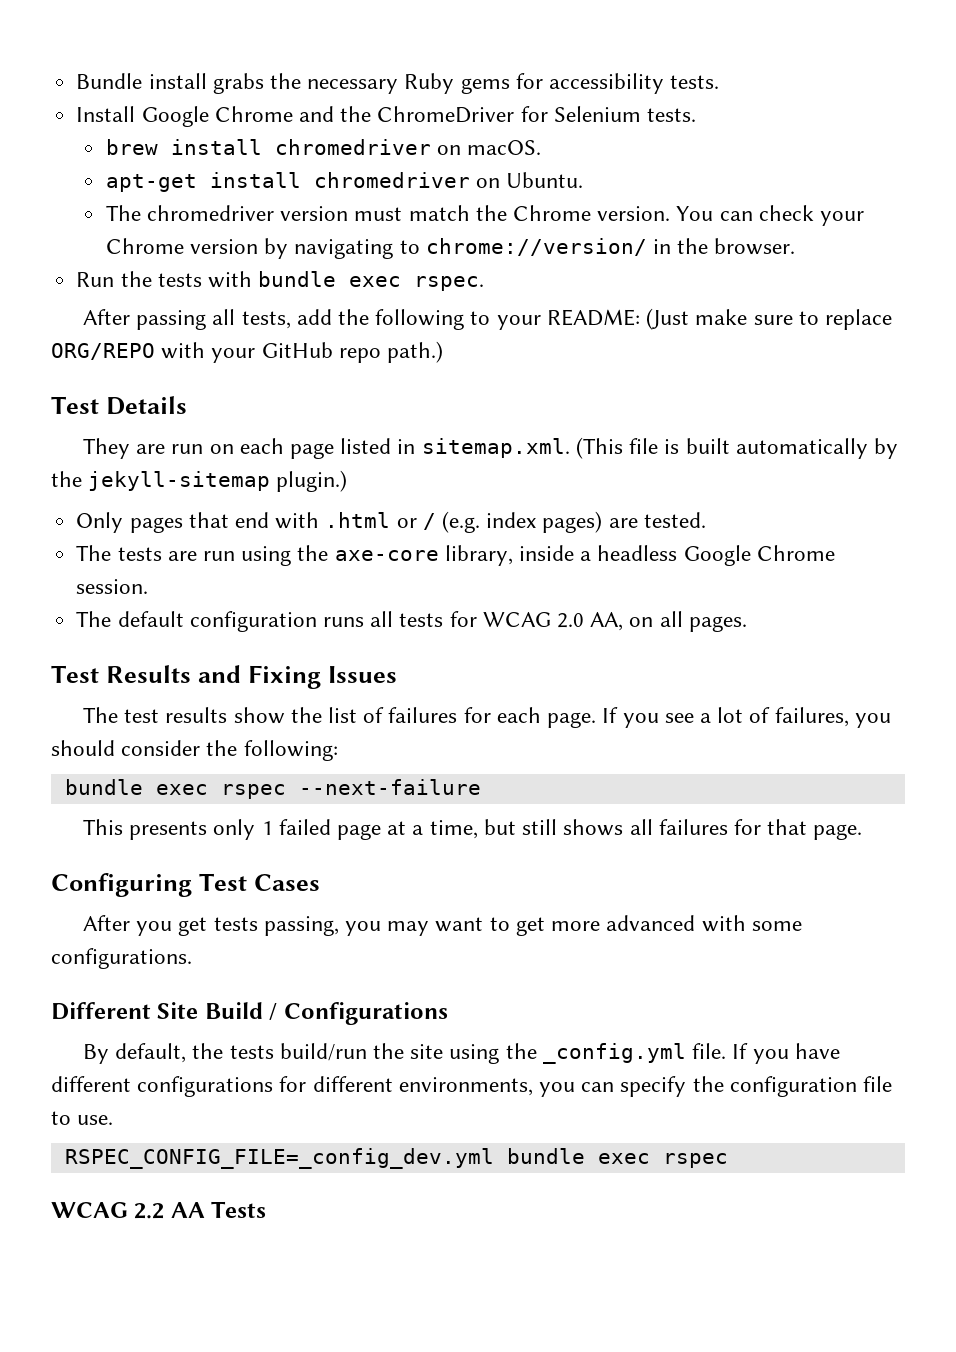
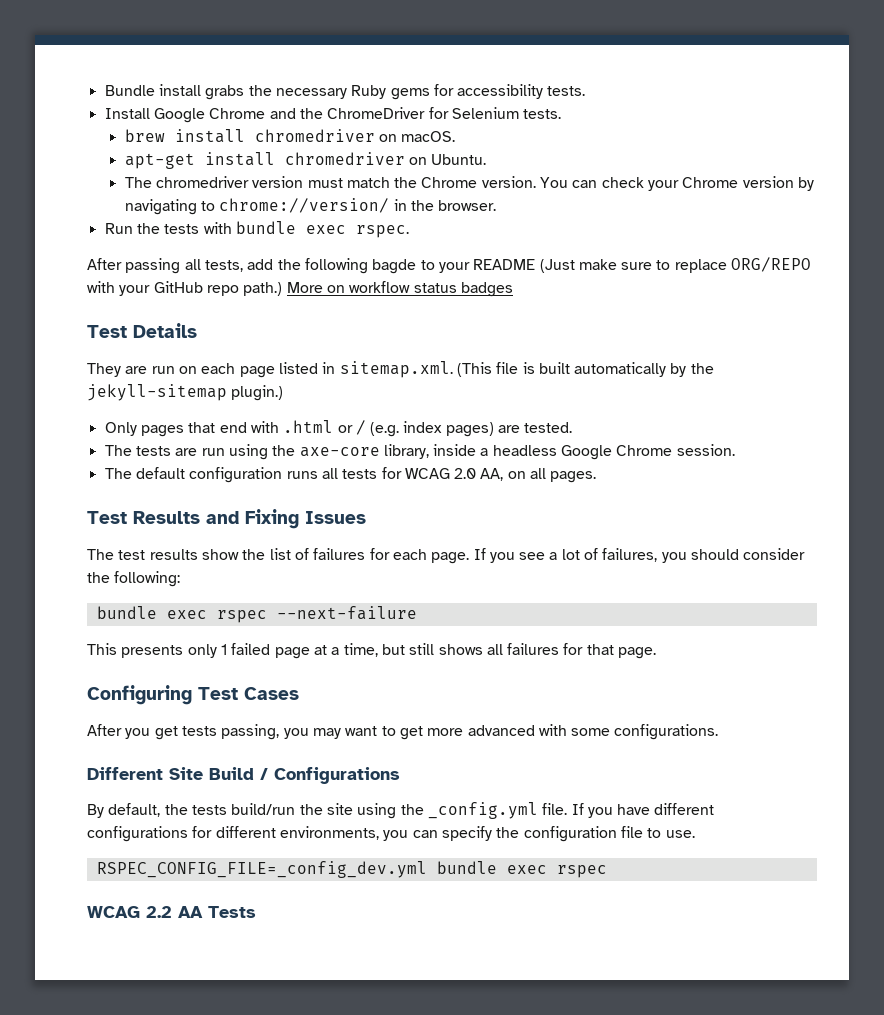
- After passing all tests, add the following to your README: (Just make sure to replace ORG/REPO with your GitHub repo path.)
+ After passing all tests, add the following bagde to your README (Just make sure to replace ORG/REPO with your GitHub repo path.) More on workflow status badges

